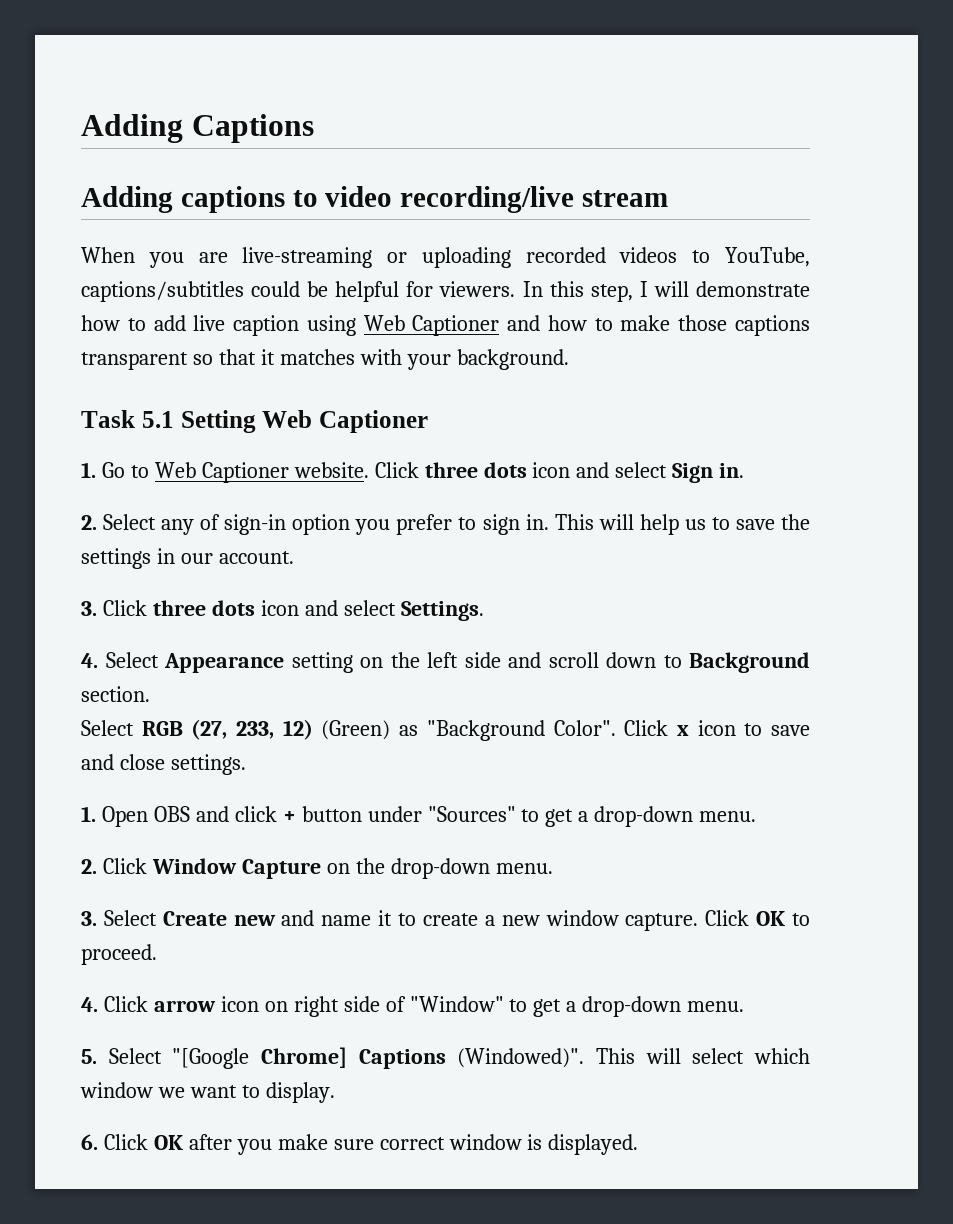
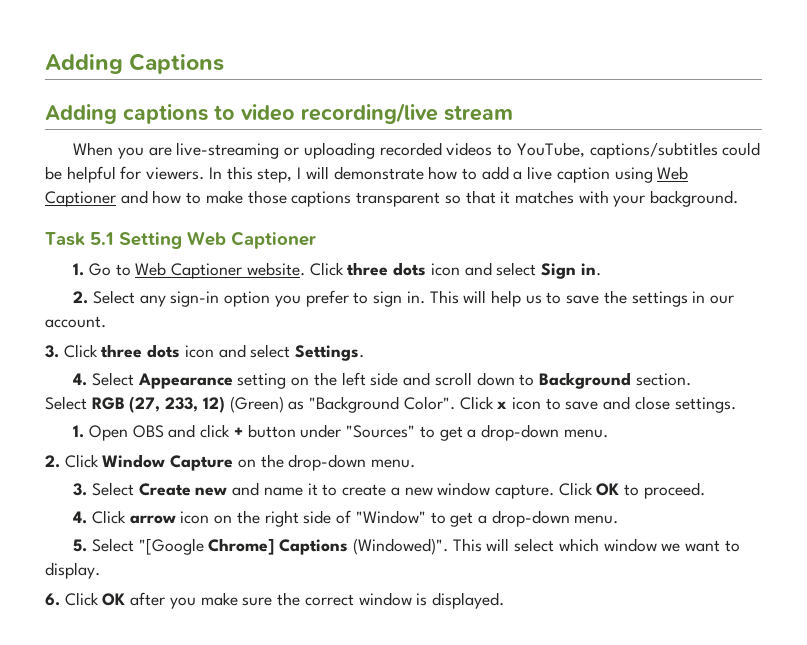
- In this step, I will demonstrate how to add live caption using Web Captioner and how to make those captions transparent so that it matches with your background.
+ In this step, I will demonstrate how to add a live caption using Web Captioner and how to make those captions transparent so that it matches with your background.
- 2. Select any of sign-in option you prefer to sign in.
+ 2. Select any sign-in option you prefer to sign in.
- 4. Click arrow icon on right side of "Window" to get a drop-down menu.
+ 4. Click arrow icon on the right side of "Window" to get a drop-down menu.
- 6. Click OK after you make sure correct window is displayed.
+ 6. Click OK after you make sure the correct window is displayed.

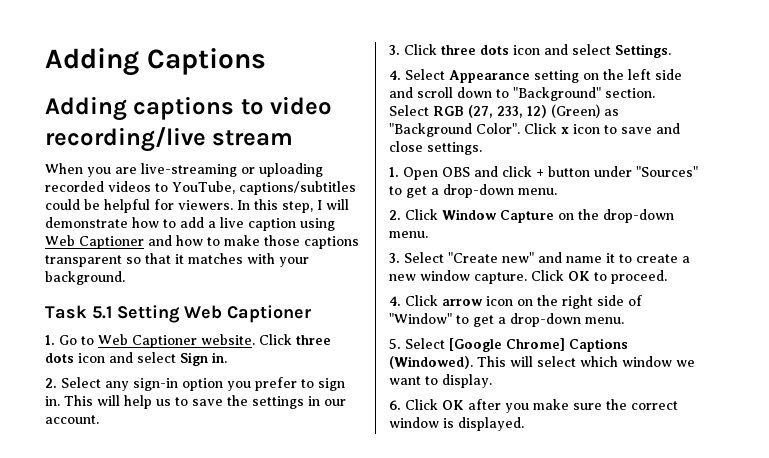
- 4. Select Appearance setting on the left side and scroll down to Background section.
+ 4. Select Appearance setting on the left side and scroll down to "Background" section.
- 3. Select Create new and name it to create a new window capture.
+ 3. Select "Create new" and name it to create a new window capture.
- 5. Select "[Google Chrome] Captions (Windowed)".
+ 5. Select [Google Chrome] Captions (Windowed).

